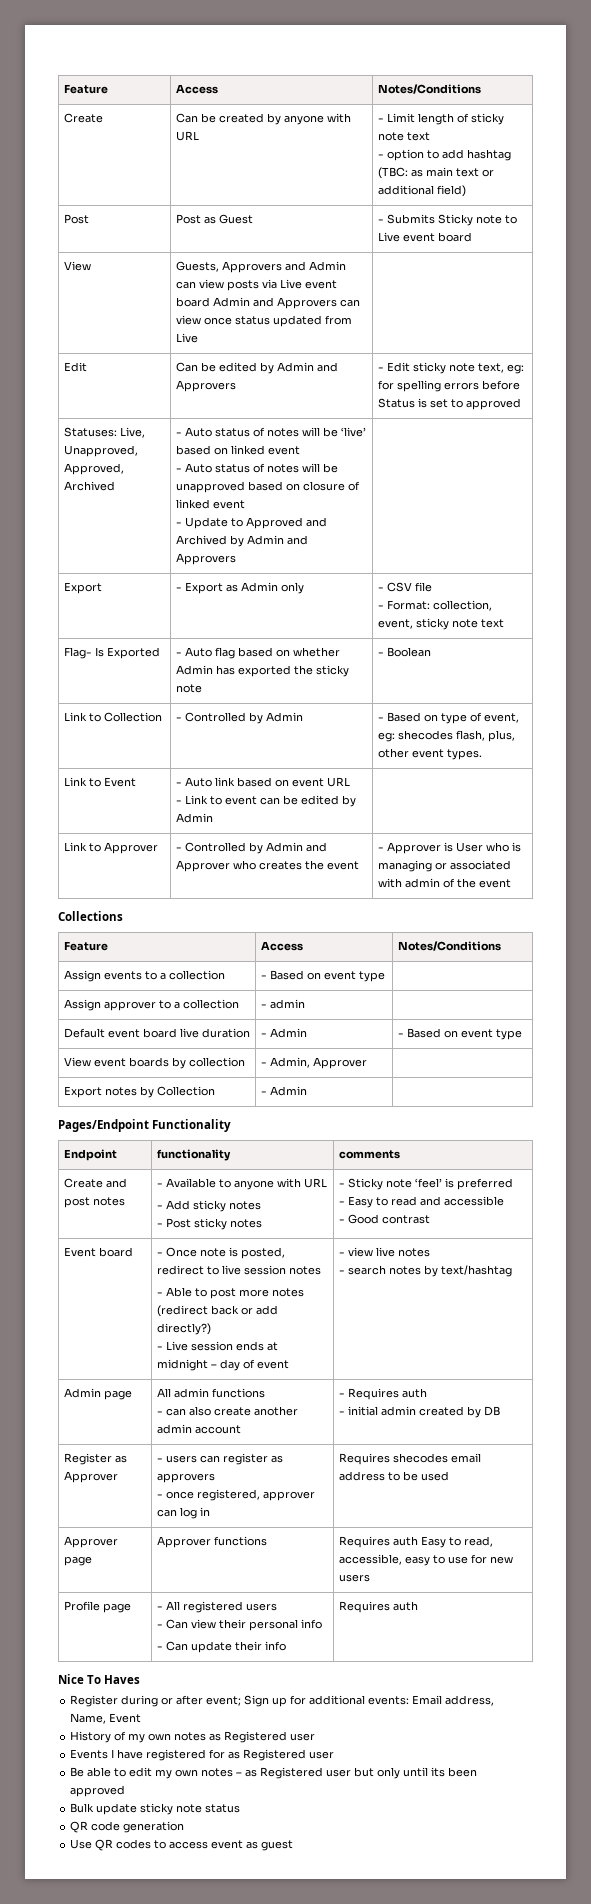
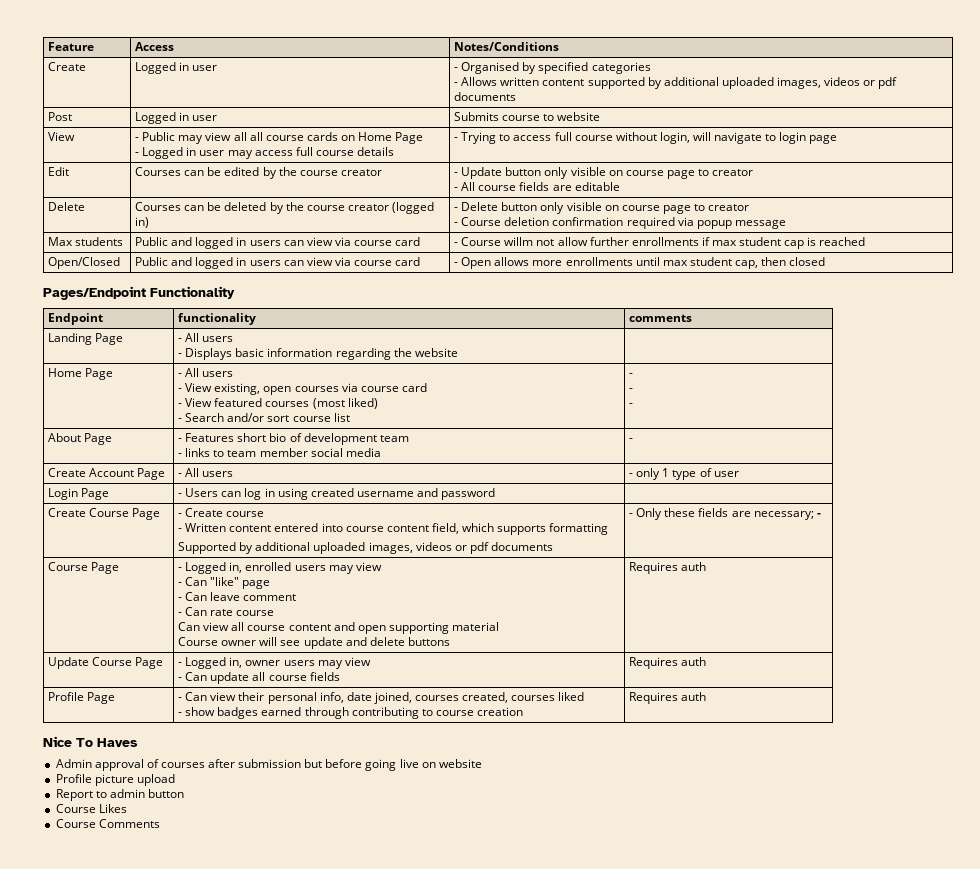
- Create | Can be created by anyone with URL | - Limit length of sticky note text
- - option to add hashtag (TBC: as main text or additional field)
- Post | Post as Guest | - Submits Sticky note to Live event board
- View | Guests, Approvers and Admin can view posts via Live event board Admin and Approvers can view once status updated from Live |
- Edit | Can be edited by Admin and Approvers | - Edit sticky note text, eg: for spelling errors before Status is set to approved
- Statuses: Live, Unapproved, Approved, Archived | - Auto status of notes will be ‘live’ based on linked event
- - Auto status of notes will be unapproved based on closure of linked event
- - Update to Approved and Archived by Admin and Approvers |
- Export | - Export as Admin only | - CSV file
- - Format: collection, event, sticky note text
- Flag- Is Exported | - Auto flag based on whether Admin has exported the sticky note | - Boolean
- Link to Collection | - Controlled by Admin | - Based on type of event, eg: shecodes flash, plus, other event types.
- Link to Event | - Auto link based on event URL
- - Link to event can be edited by Admin |
- Link to Approver | - Controlled by Admin and Approver who creates the event | - Approver is User who is managing or associated with admin of the event
- Collections
- Feature | Access | Notes/Conditions
- Assign events to a collection | - Based on event type |
- Assign approver to a collection | - admin |
- Default event board live duration | - Admin | - Based on event type
- View event boards by collection | - Admin, Approver |
- Export notes by Collection | - Admin |
+ Create | Logged in user | - Organised by specified categories
+ - Allows written content supported by additional uploaded images, videos or pdf documents
+ Post | Logged in user | Submits course to website
+ View | - Public may view all all course cards on Home Page
+ - Logged in user may access full course details | - Trying to access full course without login, will navigate to login page
+ Edit | Courses can be edited by the course creator | - Update button only visible on course page to creator
+ - All course fields are editable
+ Delete | Courses can be deleted by the course creator (logged in) | - Delete button only visible on course page to creator
+ - Course deletion confirmation required via popup message
+ Max students | Public and logged in users can view via course card | - Course willm not allow further enrollments if max student cap is reached
+ Open/Closed | Public and logged in users can view via course card | - Open allows more enrollments until max student cap, then closed
- Create and post notes | - Available to anyone with URL
- - Add sticky notes
- - Post sticky notes | - Sticky note ‘feel’ is preferred
- - Easy to read and accessible
- - Good contrast
- Event board | - Once note is posted, redirect to live session notes
- - Able to post more notes (redirect back or add directly?)
- - Live session ends at midnight – day of event | - view live notes
- - search notes by text/hashtag
- Admin page | All admin functions
- - can also create another admin account | - Requires auth
- - initial admin created by DB
- Register as Approver | - users can register as approvers
- - once registered, approver can log in | Requires shecodes email address to be used
- Approver page | Approver functions | Requires auth Easy to read, accessible, easy to use for new users
- Profile page | - All registered users
- - Can view their personal info
- - Can update their info | Requires auth
+ Landing Page | - All users
+ - Displays basic information regarding the website |
+ Home Page | - All users
+ - View existing, open courses via course card
+ - View featured courses (most liked)
+ - Search and/or sort course list | -
+ -
+ -
+ About Page | - Features short bio of development team
+ - links to team member social media | -
+ Create Account Page | - All users | - only 1 type of user
+ Login Page | - Users can log in using created username and password |
+ Create Course Page | - Create course
+ - Written content entered into course content field, which supports formatting
+ Supported by additional uploaded images, videos or pdf documents | - Only these fields are necessary; -
+ Course Page | - Logged in, enrolled users may view
+ - Can "like" page
+ - Can leave comment
+ - Can rate course
+ Can view all course content and open supporting material
+ Course owner will see update and delete buttons | Requires auth
+ Update Course Page | - Logged in, owner users may view
+ - Can update all course fields | Requires auth
+ Profile Page | - Can view their personal info, date joined, courses created, courses liked
+ - show badges earned through contributing to course creation | Requires auth
- Register during or after event; Sign up for additional events: Email address, Name, Event
- History of my own notes as Registered user
- Events I have registered for as Registered user
- Be able to edit my own notes – as Registered user but only until its been approved
- Bulk update sticky note status
- QR code generation
- Use QR codes to access event as guest
+ Admin approval of courses after submission but before going live on website
+ Profile picture upload
+ Report to admin button
+ Course Likes
+ Course Comments

